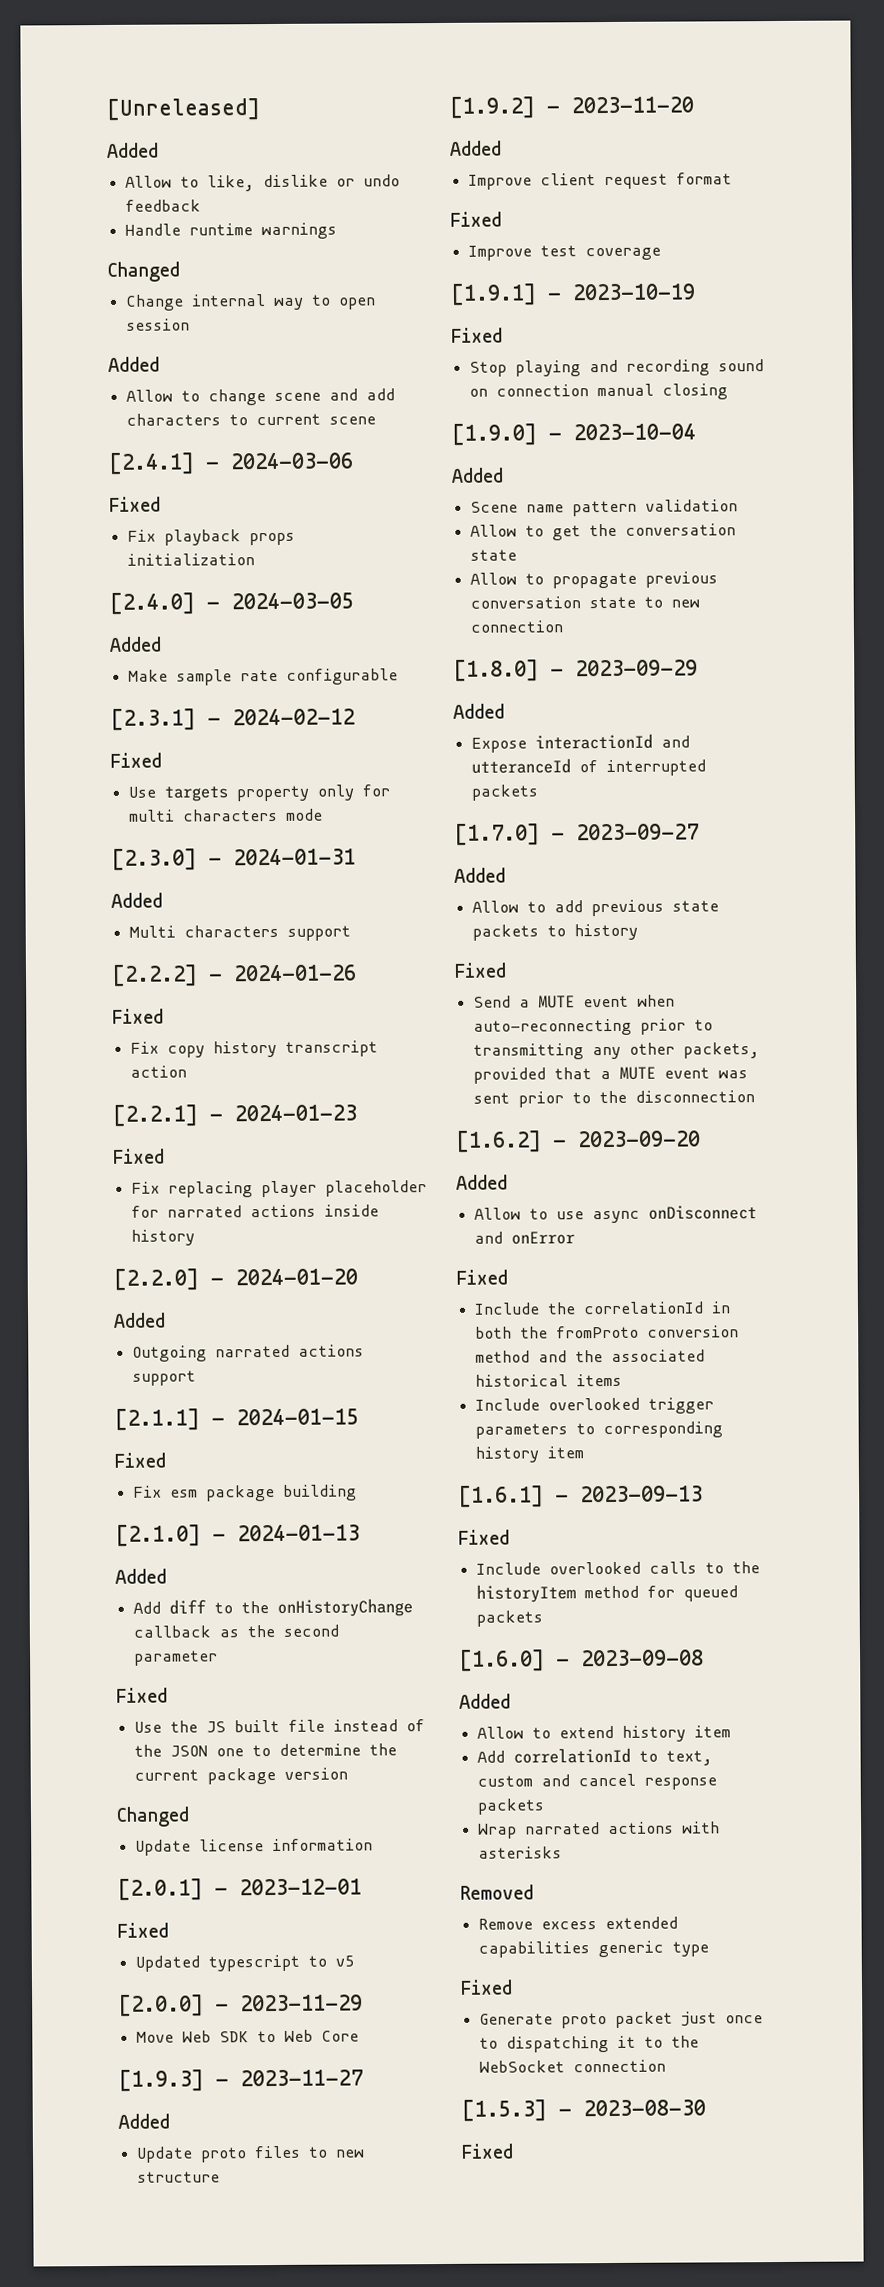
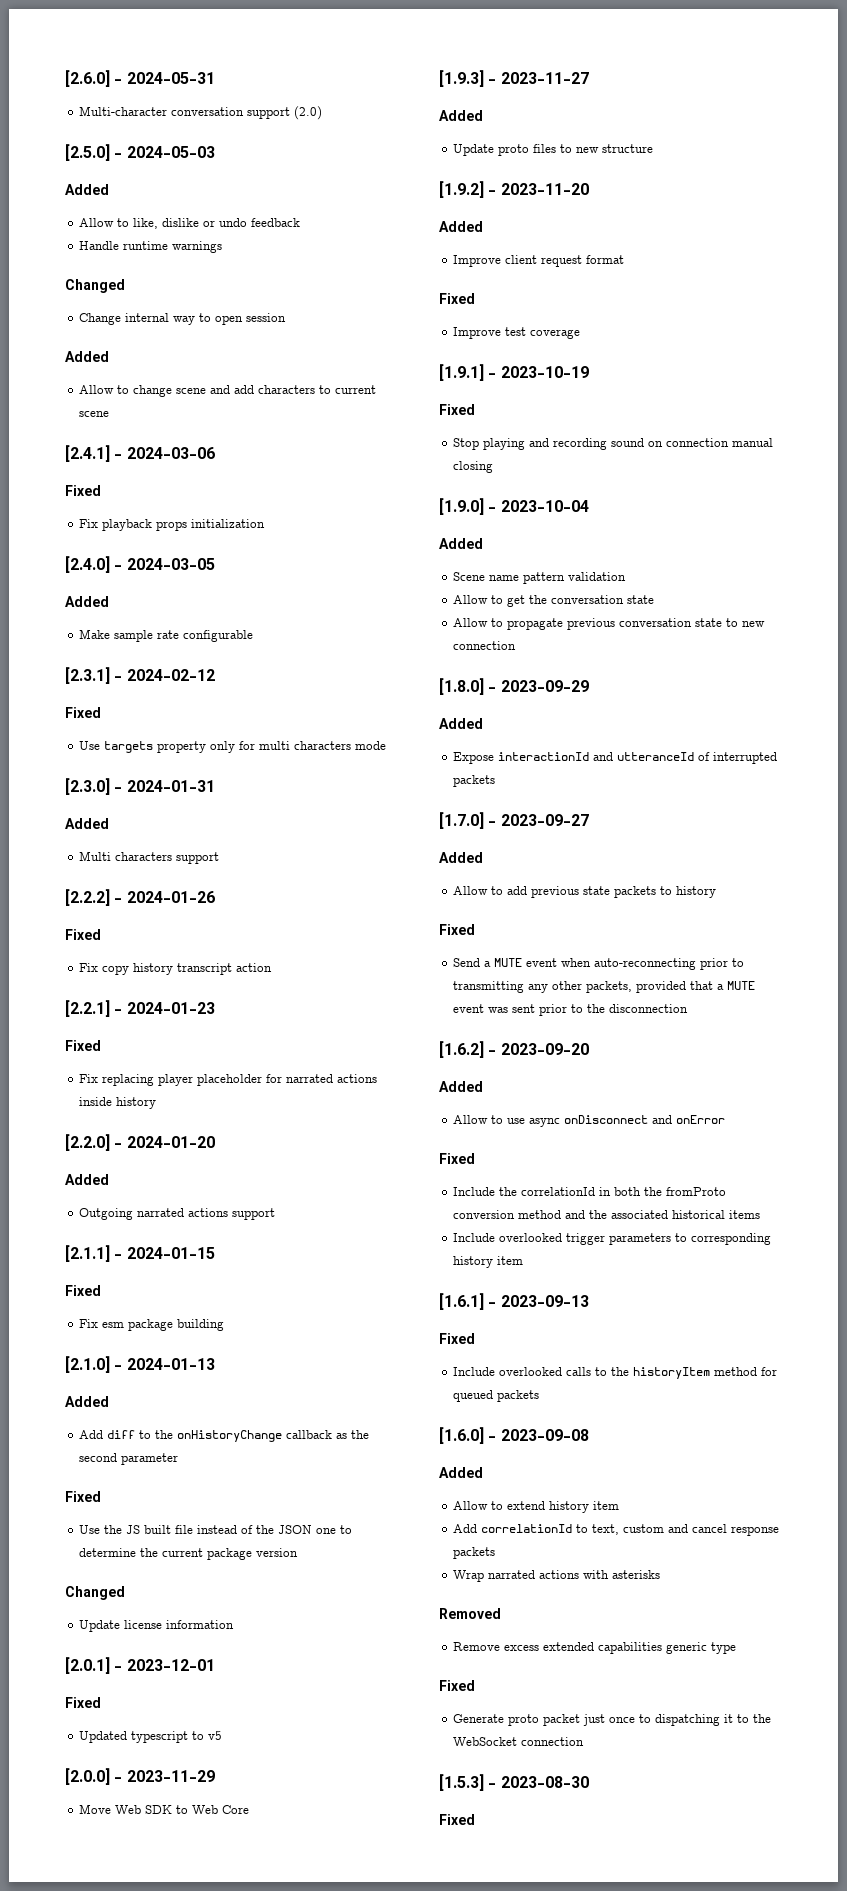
- [Unreleased]
+ [2.6.0] - 2024-05-31
+ Multi-character conversation support (2.0)
+ [2.5.0] - 2024-05-03

